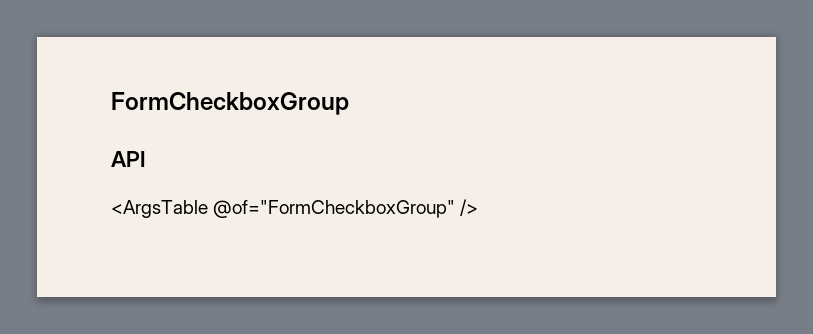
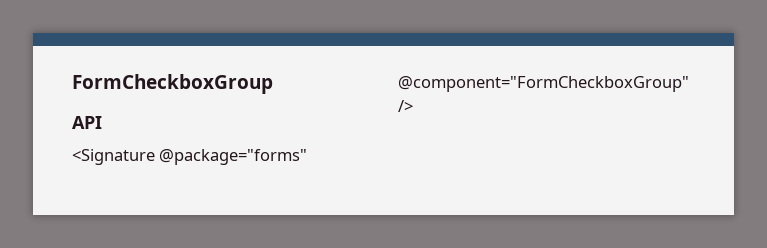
- <ArgsTable @of="FormCheckboxGroup" />
+ <Signature @package="forms" @component="FormCheckboxGroup" />

